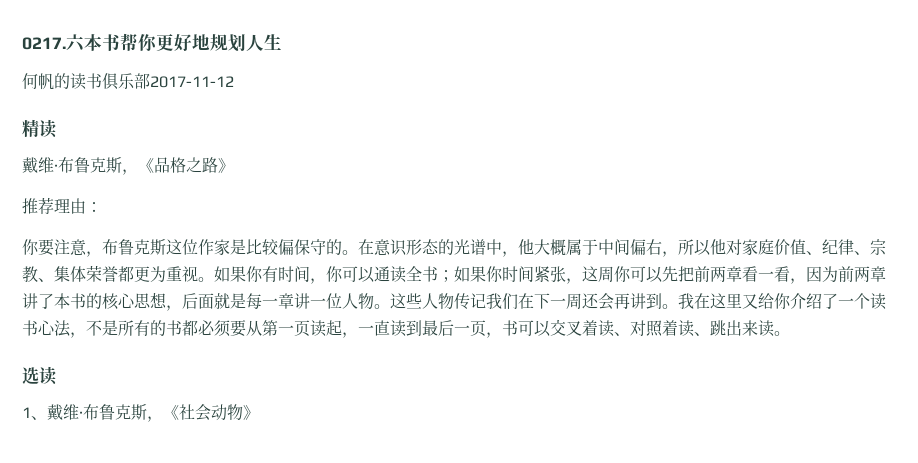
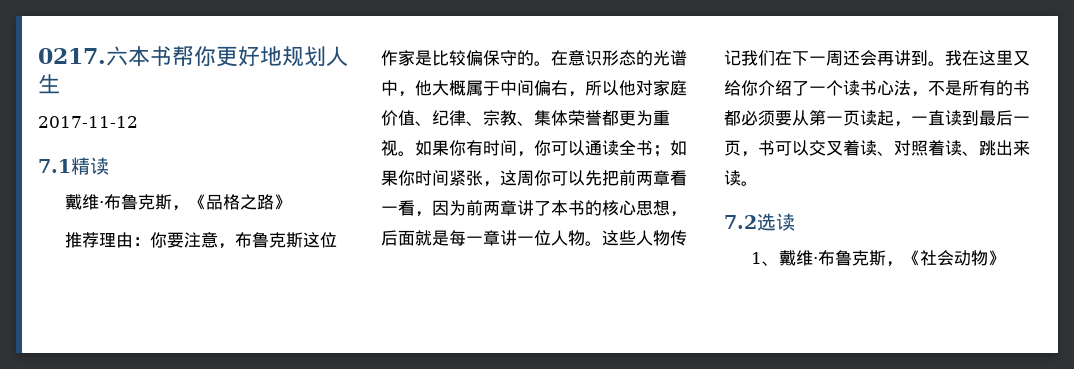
- 何帆的读书俱乐部2017-11-12
+ 2017-11-12
- 精读
+ 7.1精读
- 推荐理由：
- 你要注意，布鲁克斯这位作家是比较偏保守的。
+ 推荐理由：你要注意，布鲁克斯这位作家是比较偏保守的。
- 选读
+ 7.2选读

